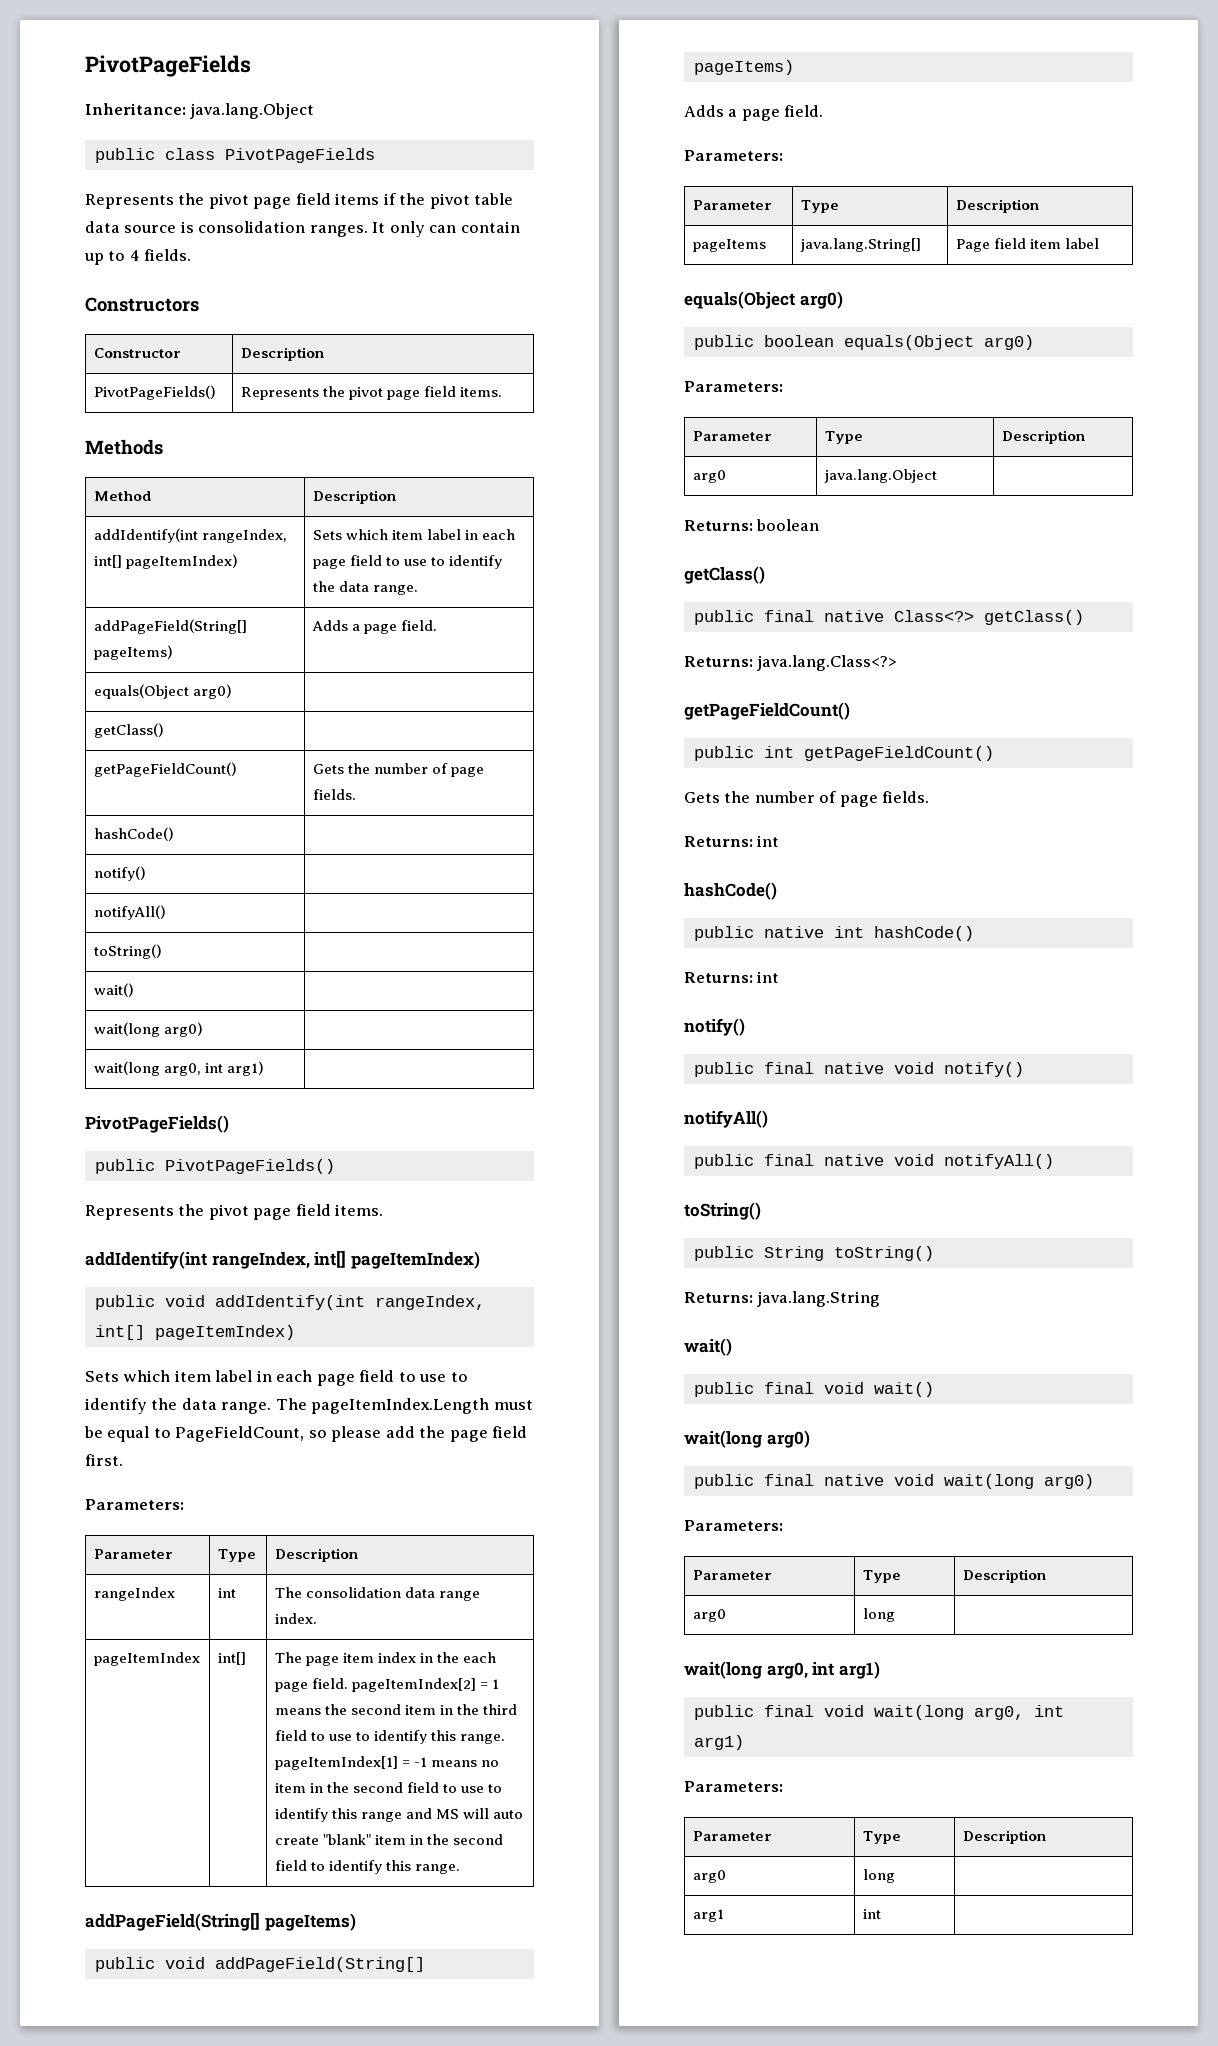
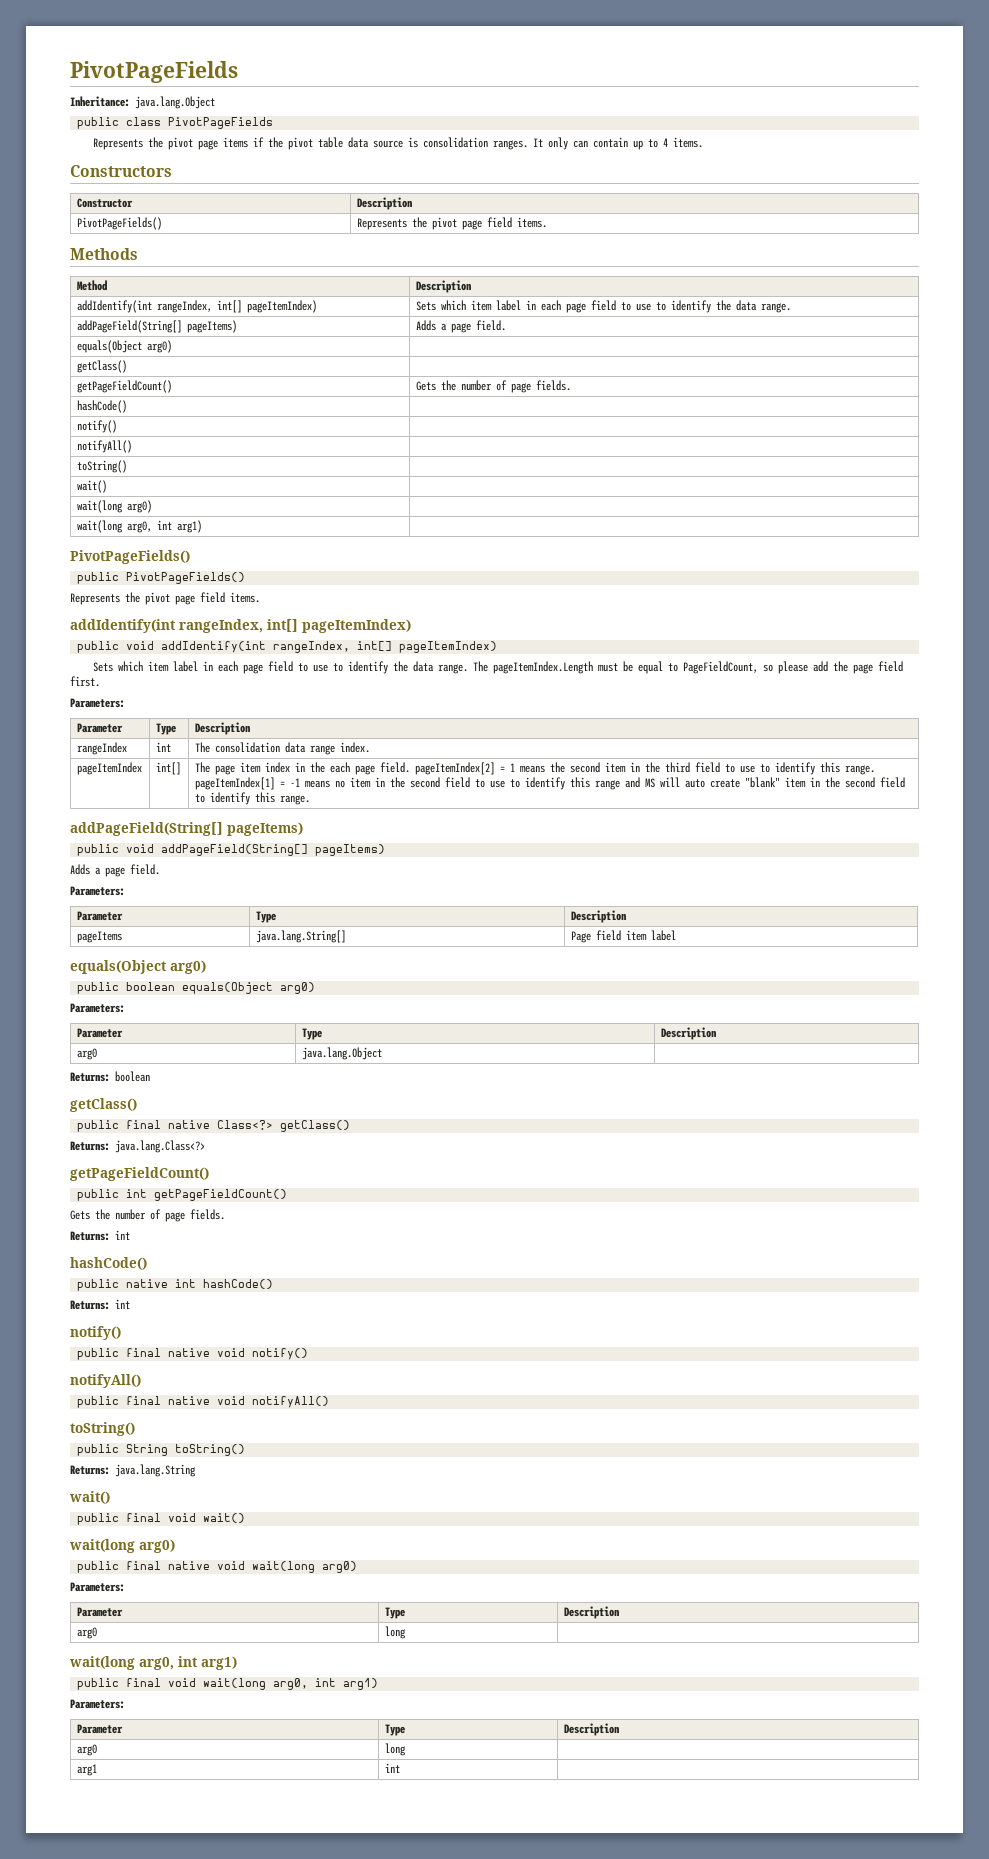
- Represents the pivot page field items if the pivot table data source is consolidation ranges.
+ Represents the pivot page items if the pivot table data source is consolidation ranges.
- It only can contain up to 4 fields.
+ It only can contain up to 4 items.

